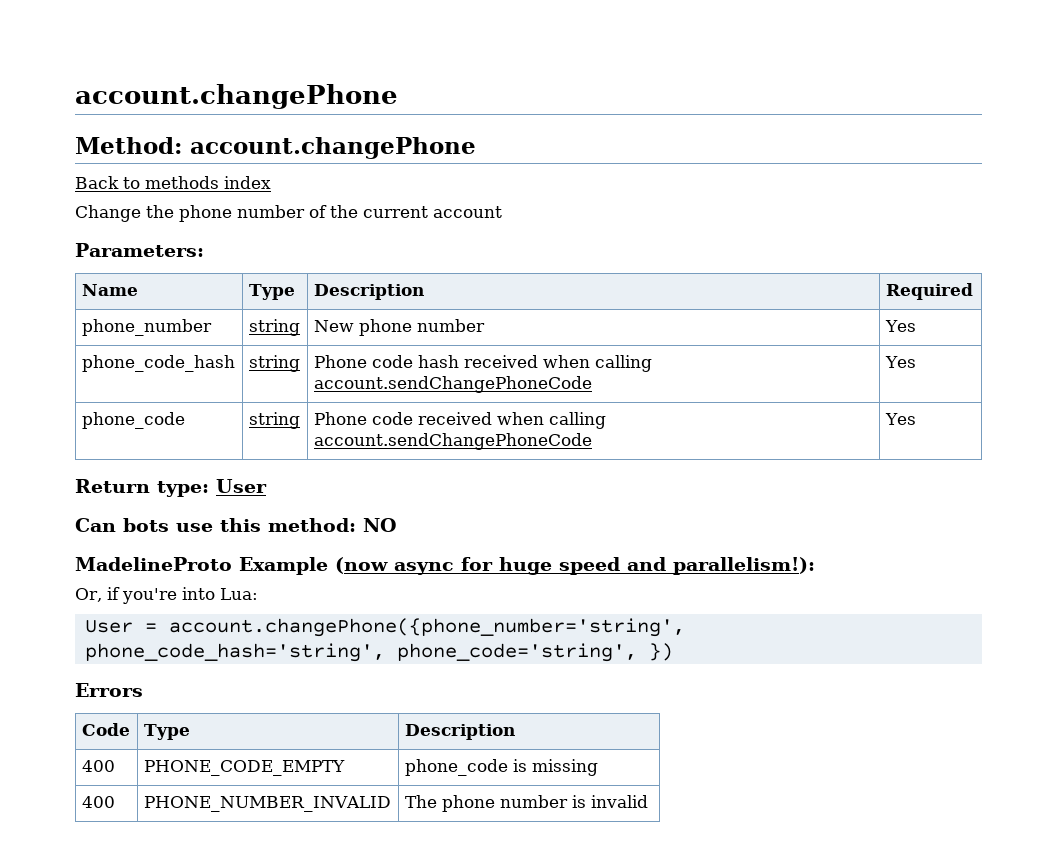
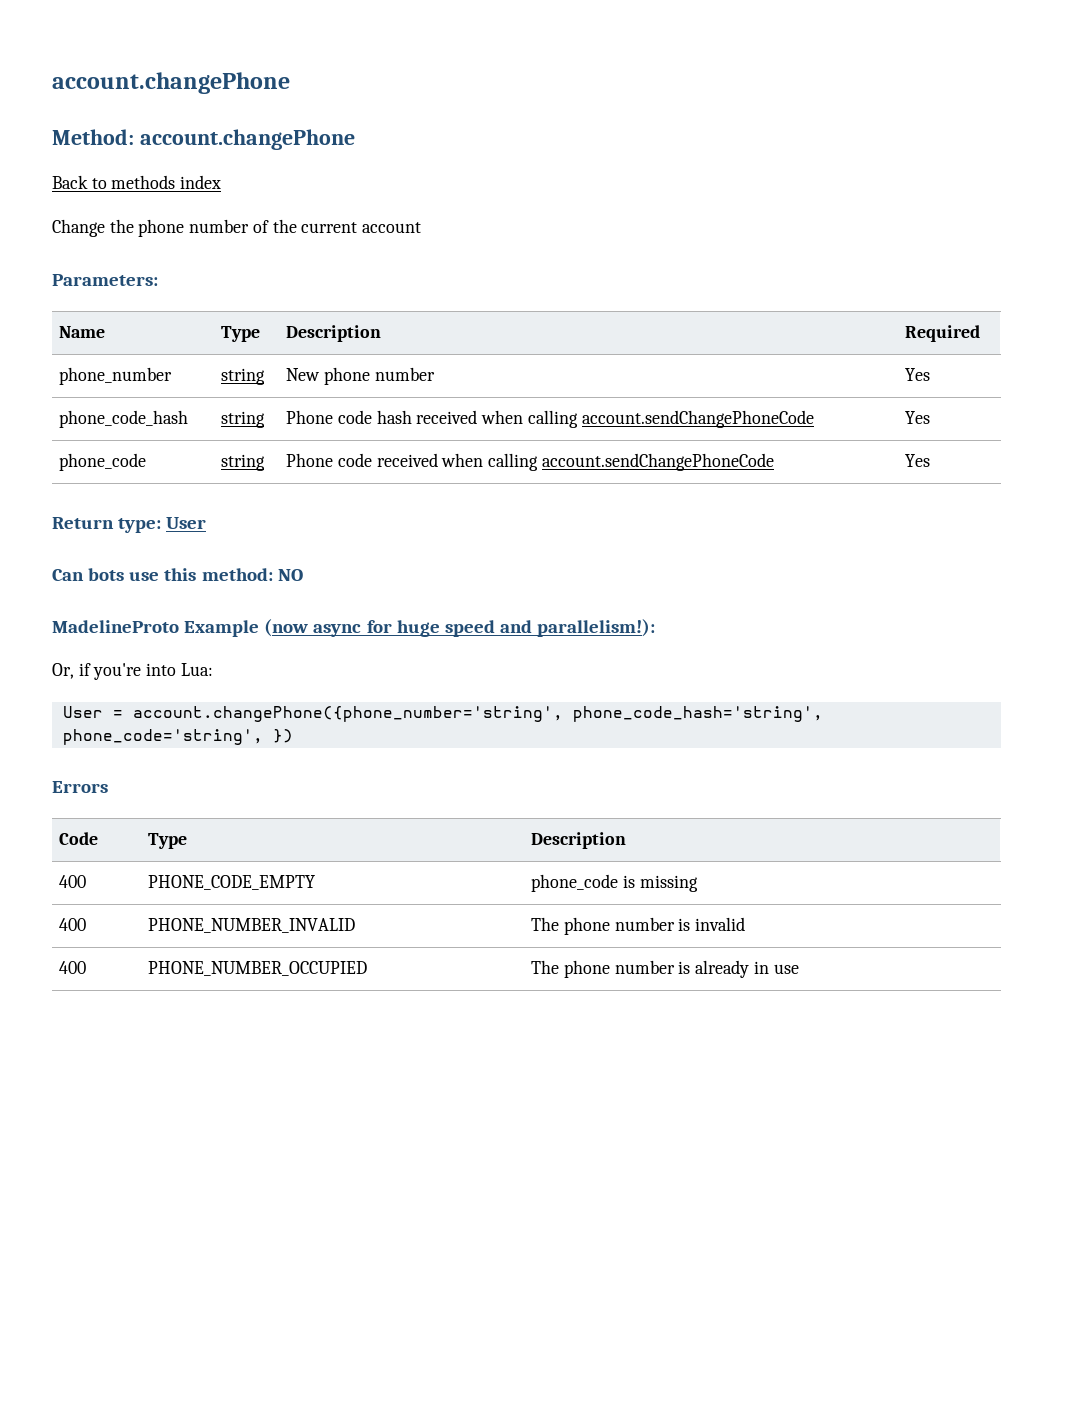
+ 400 | PHONE_NUMBER_OCCUPIED | The phone number is already in use

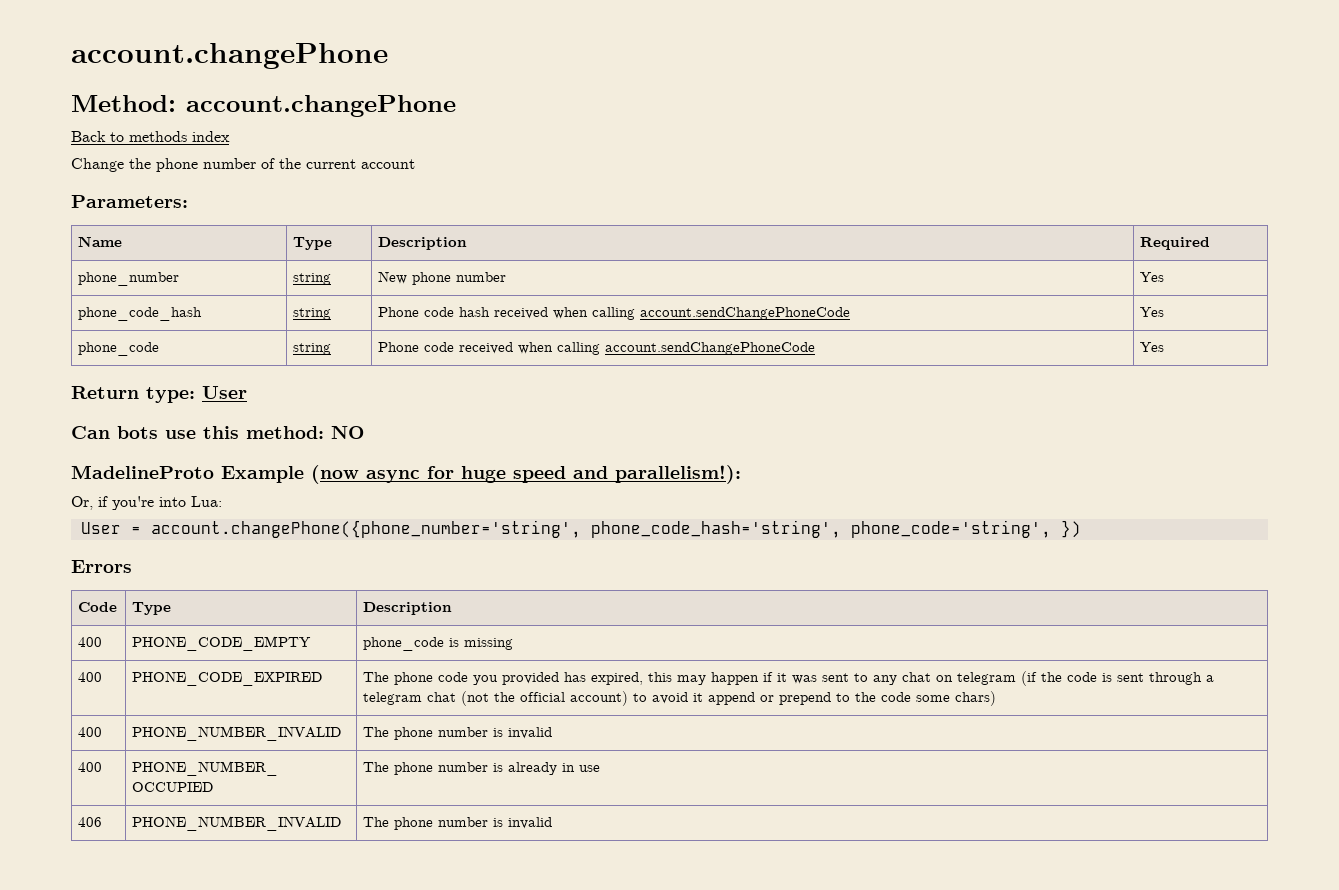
+ 400 | PHONE_CODE_EXPIRED | The phone code you provided has expired, this may happen if it was sent to any chat on telegram (if the code is sent through a telegram chat (not the official account) to avoid it append or prepend to the code some chars)
+ 406 | PHONE_NUMBER_INVALID | The phone number is invalid

